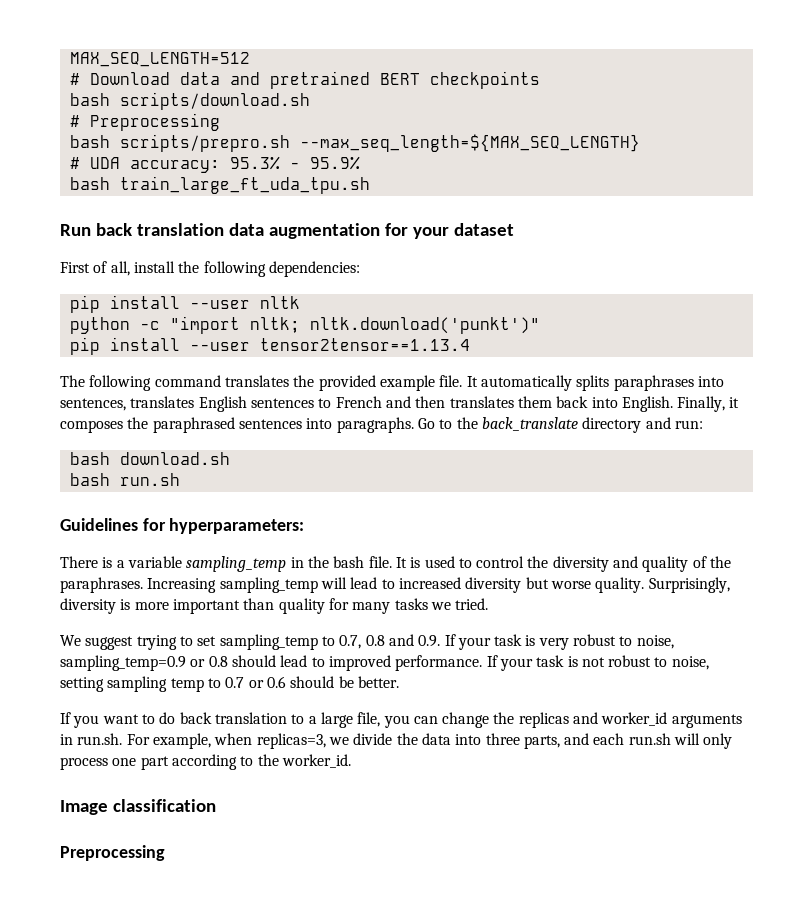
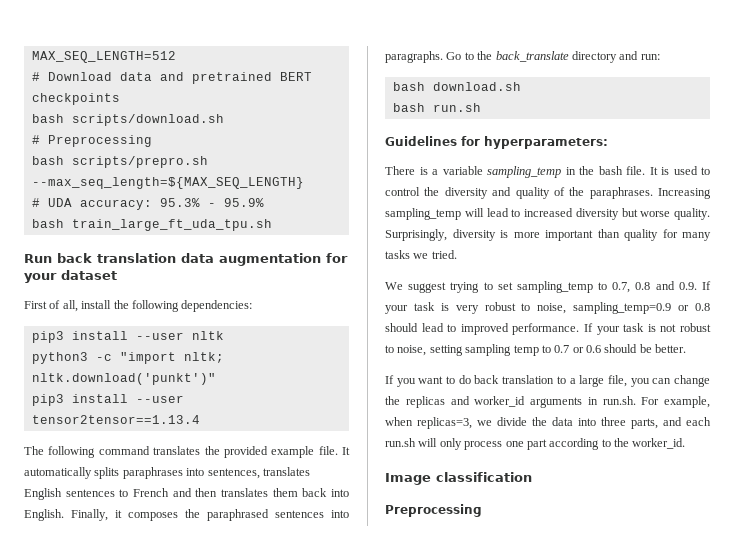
- pip install --user nltk
+ pip3 install --user nltk
- python -c "import nltk; nltk.download('punkt')"
+ python3 -c "import nltk; nltk.download('punkt')"
- pip install --user tensor2tensor==1.13.4
+ pip3 install --user tensor2tensor==1.13.4

